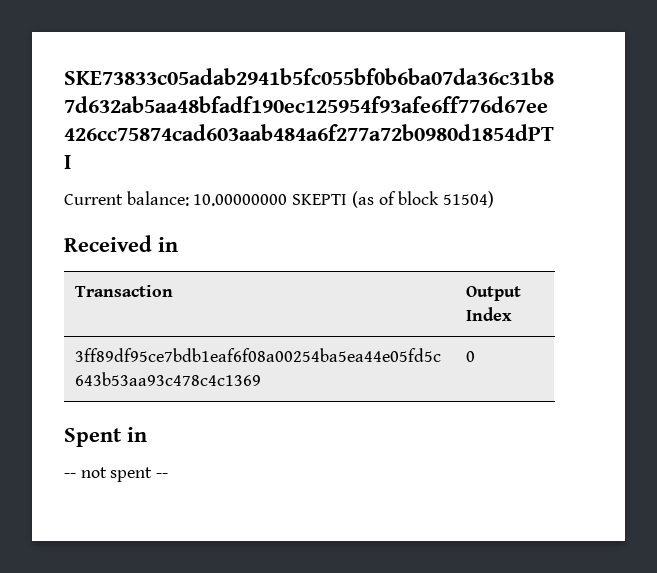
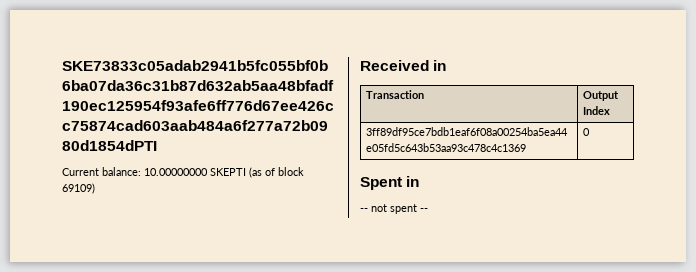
- Current balance: 10.00000000 SKEPTI (as of block 51504)
+ Current balance: 10.00000000 SKEPTI (as of block 69109)

